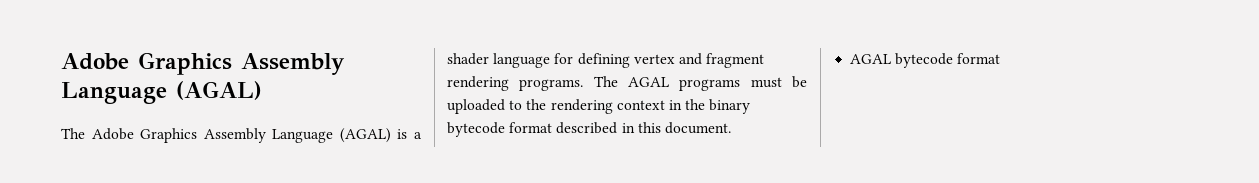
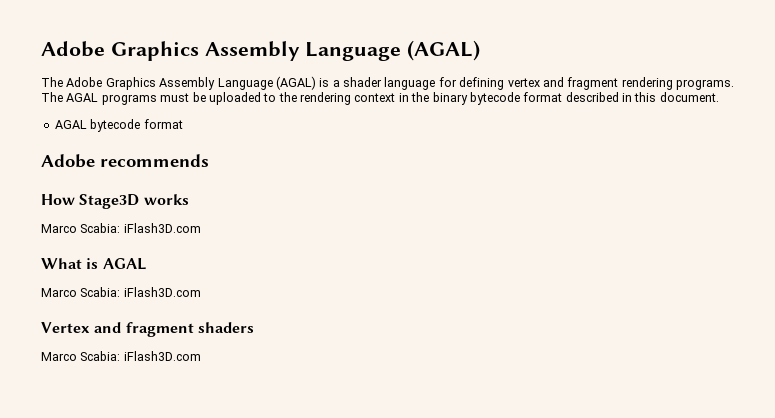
+ Adobe recommends
+ How Stage3D works
+ Marco Scabia: iFlash3D.com
+ What is AGAL
+ Marco Scabia: iFlash3D.com
+ Vertex and fragment shaders
+ Marco Scabia: iFlash3D.com

